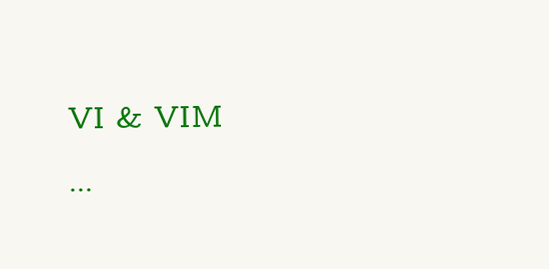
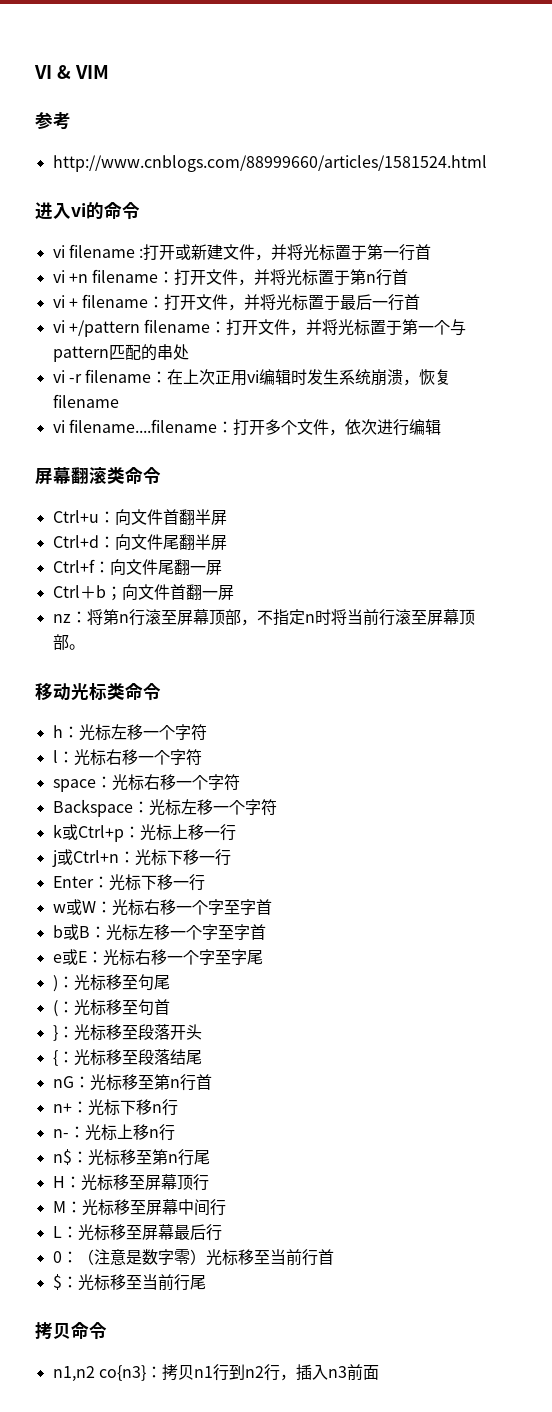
- ...
+ 参考
+ http://www.cnblogs.com/88999660/articles/1581524.html
+ 进入vi的命令
+ vi filename :打开或新建文件，并将光标置于第一行首
+ vi +n filename：打开文件，并将光标置于第n行首
+ vi + filename：打开文件，并将光标置于最后一行首
+ vi +/pattern filename：打开文件，并将光标置于第一个与pattern匹配的串处
+ vi -r filename：在上次正用vi编辑时发生系统崩溃，恢复filename
+ vi filename....filename：打开多个文件，依次进行编辑
+ 屏幕翻滚类命令
+ Ctrl+u：向文件首翻半屏
+ Ctrl+d：向文件尾翻半屏
+ Ctrl+f：向文件尾翻一屏
+ Ctrl＋b；向文件首翻一屏
+ nz：将第n行滚至屏幕顶部，不指定n时将当前行滚至屏幕顶部。
+ 移动光标类命令
+ h：光标左移一个字符
+ l：光标右移一个字符
+ space：光标右移一个字符
+ Backspace：光标左移一个字符
+ k或Ctrl+p：光标上移一行
+ j或Ctrl+n：光标下移一行
+ Enter：光标下移一行
+ w或W：光标右移一个字至字首
+ b或B：光标左移一个字至字首
+ e或E：光标右移一个字至字尾
+ )：光标移至句尾
+ (：光标移至句首
+ }：光标移至段落开头
+ {：光标移至段落结尾
+ nG：光标移至第n行首
+ n+：光标下移n行
+ n-：光标上移n行
+ n$：光标移至第n行尾
+ H：光标移至屏幕顶行
+ M：光标移至屏幕中间行
+ L：光标移至屏幕最后行
+ 0：（注意是数字零）光标移至当前行首
+ $：光标移至当前行尾
+ 拷贝命令
+ n1,n2 co{n3}：拷贝n1行到n2行，插入n3前面

